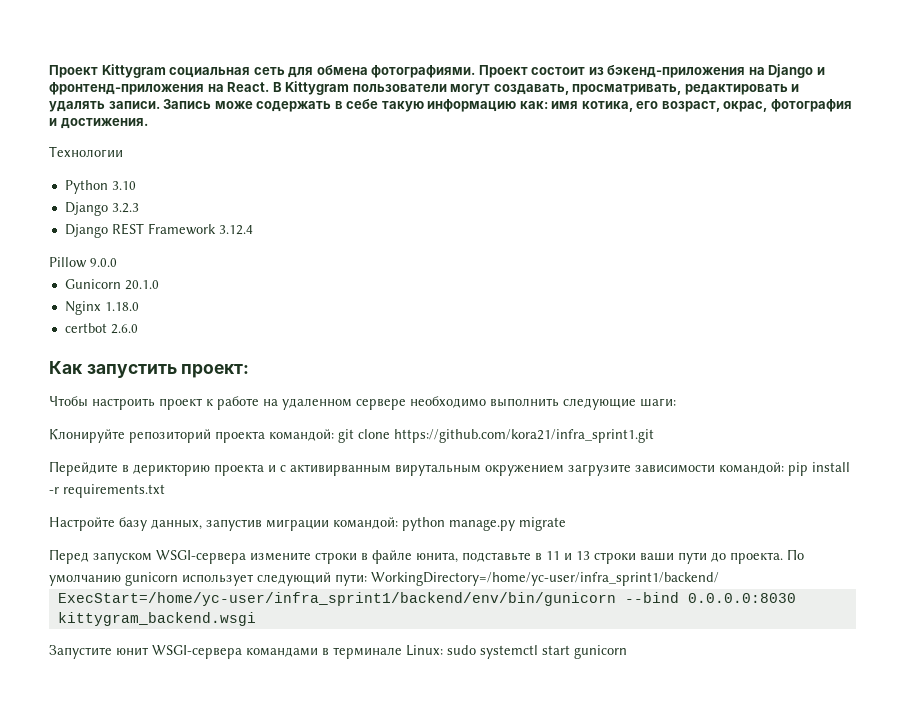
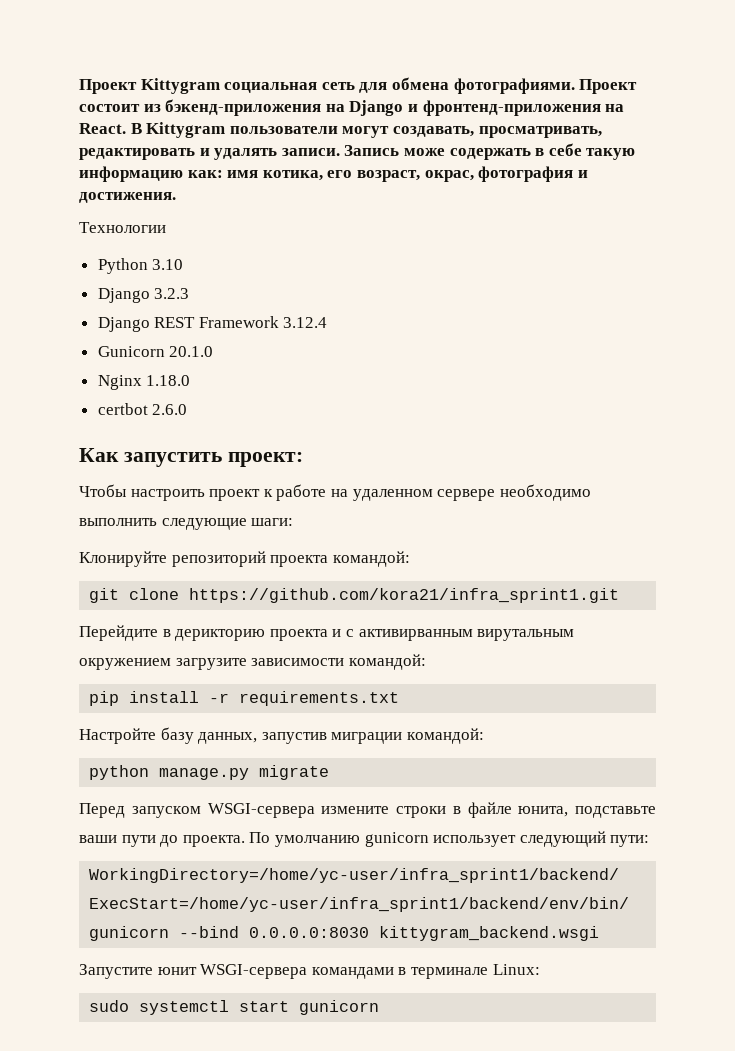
- Pillow 9.0.0
- Клонируйте репозиторий проекта командой: git clone https://github.com/kora21/infra_sprint1.git
+ Клонируйте репозиторий проекта командой:
+ git clone https://github.com/kora21/infra_sprint1.git
- Перейдите в дерикторию проекта и с активирванным вирутальным окружением загрузите зависимости командой: pip install -r requirements.txt
+ Перейдите в дерикторию проекта и с активирванным вирутальным окружением загрузите зависимости командой:
+ pip install -r requirements.txt
- Настройте базу данных, запустив миграции командой: python manage.py migrate
+ Настройте базу данных, запустив миграции командой:
+ python manage.py migrate
- Перед запуском WSGI-сервера измените строки в файле юнита, подставьте в 11 и 13 строки ваши пути до проекта.
+ Перед запуском WSGI-сервера измените строки в файле юнита, подставьте ваши пути до проекта.
- По умолчанию gunicorn использует следующий пути: WorkingDirectory=/home/yc-user/infra_sprint1/backend/
+ По умолчанию gunicorn использует следующий пути:
+ WorkingDirectory=/home/yc-user/infra_sprint1/backend/
- Запустите юнит WSGI-сервера командами в терминале Linux: sudo systemctl start gunicorn
+ Запустите юнит WSGI-сервера командами в терминале Linux:
+ sudo systemctl start gunicorn

